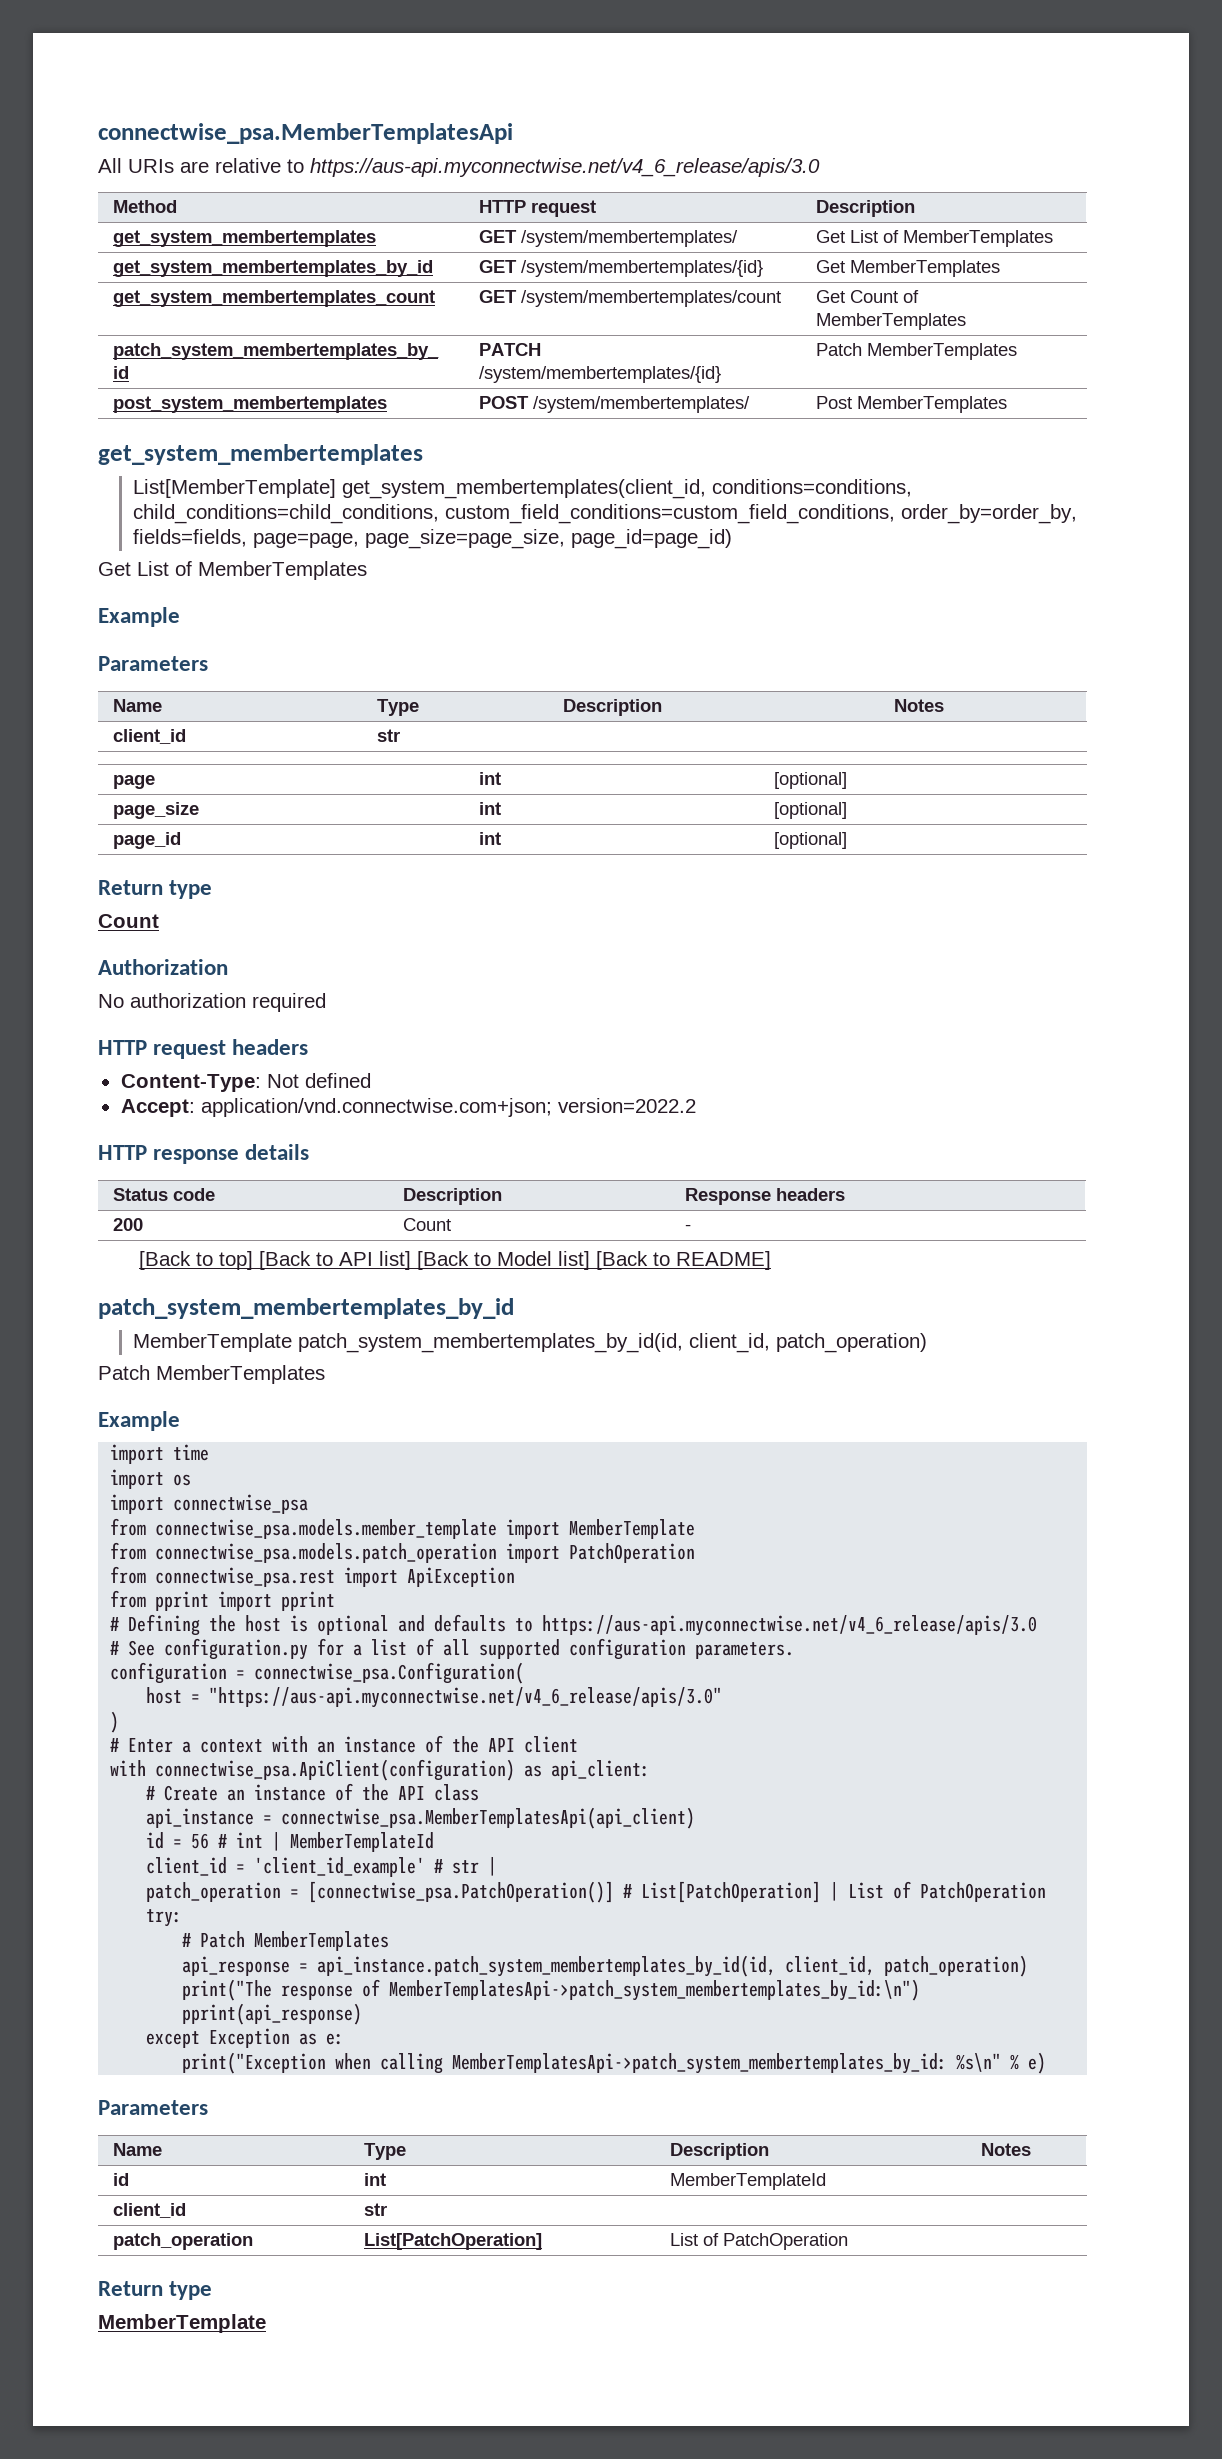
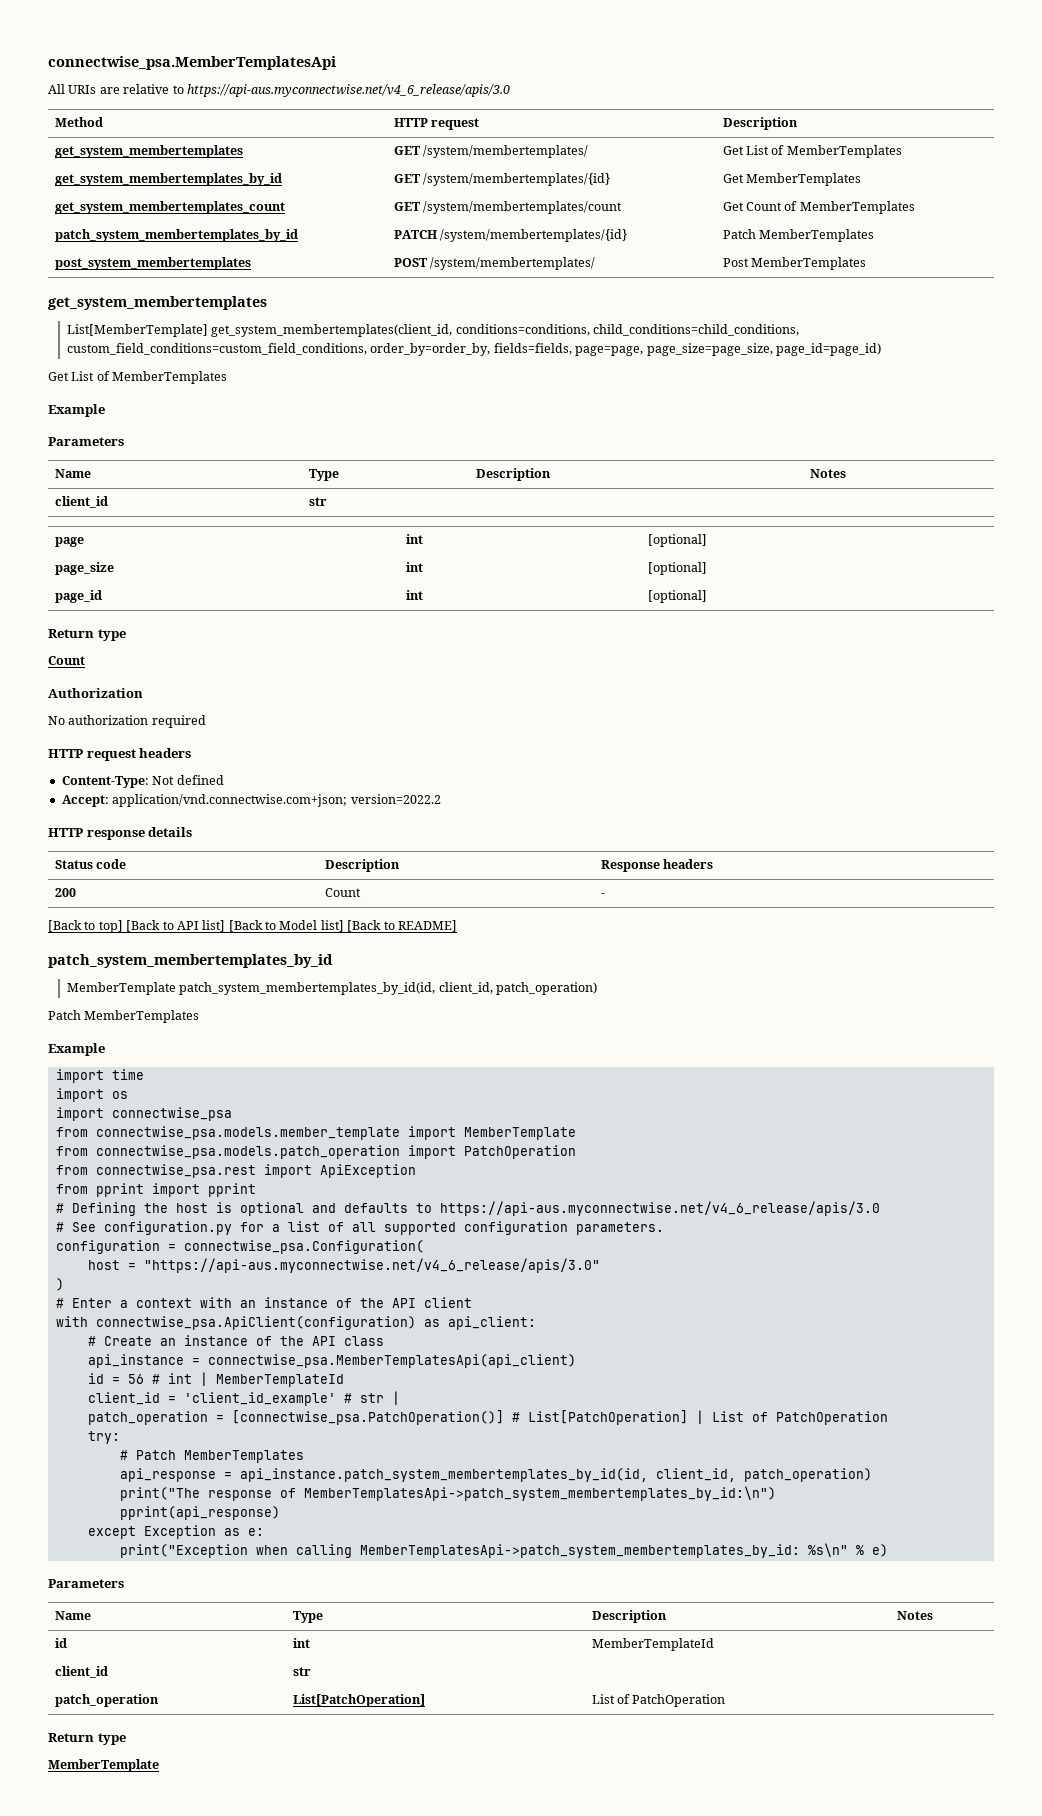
- All URIs are relative to https://aus-api.myconnectwise.net/v4_6_release/apis/3.0
+ All URIs are relative to https://api-aus.myconnectwise.net/v4_6_release/apis/3.0
- # Defining the host is optional and defaults to https://aus-api.myconnectwise.net/v4_6_release/apis/3.0
+ # Defining the host is optional and defaults to https://api-aus.myconnectwise.net/v4_6_release/apis/3.0
- host = "https://aus-api.myconnectwise.net/v4_6_release/apis/3.0"
+ host = "https://api-aus.myconnectwise.net/v4_6_release/apis/3.0"

